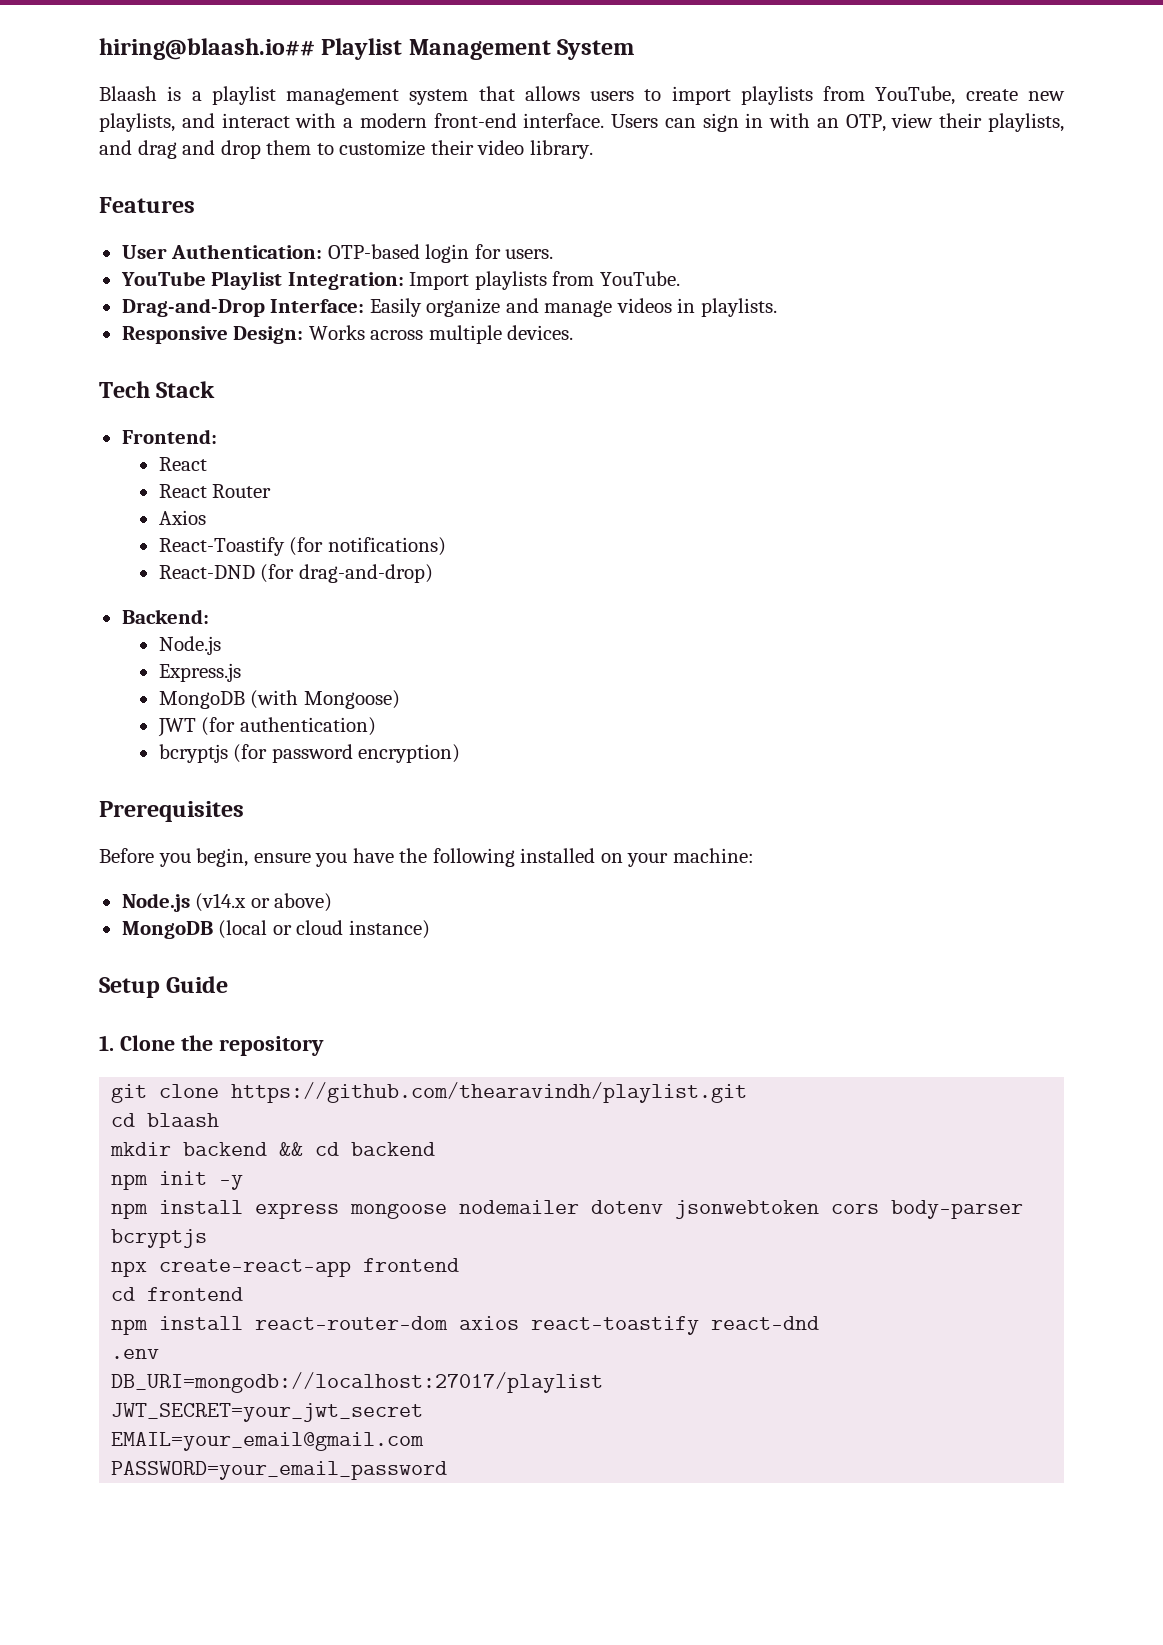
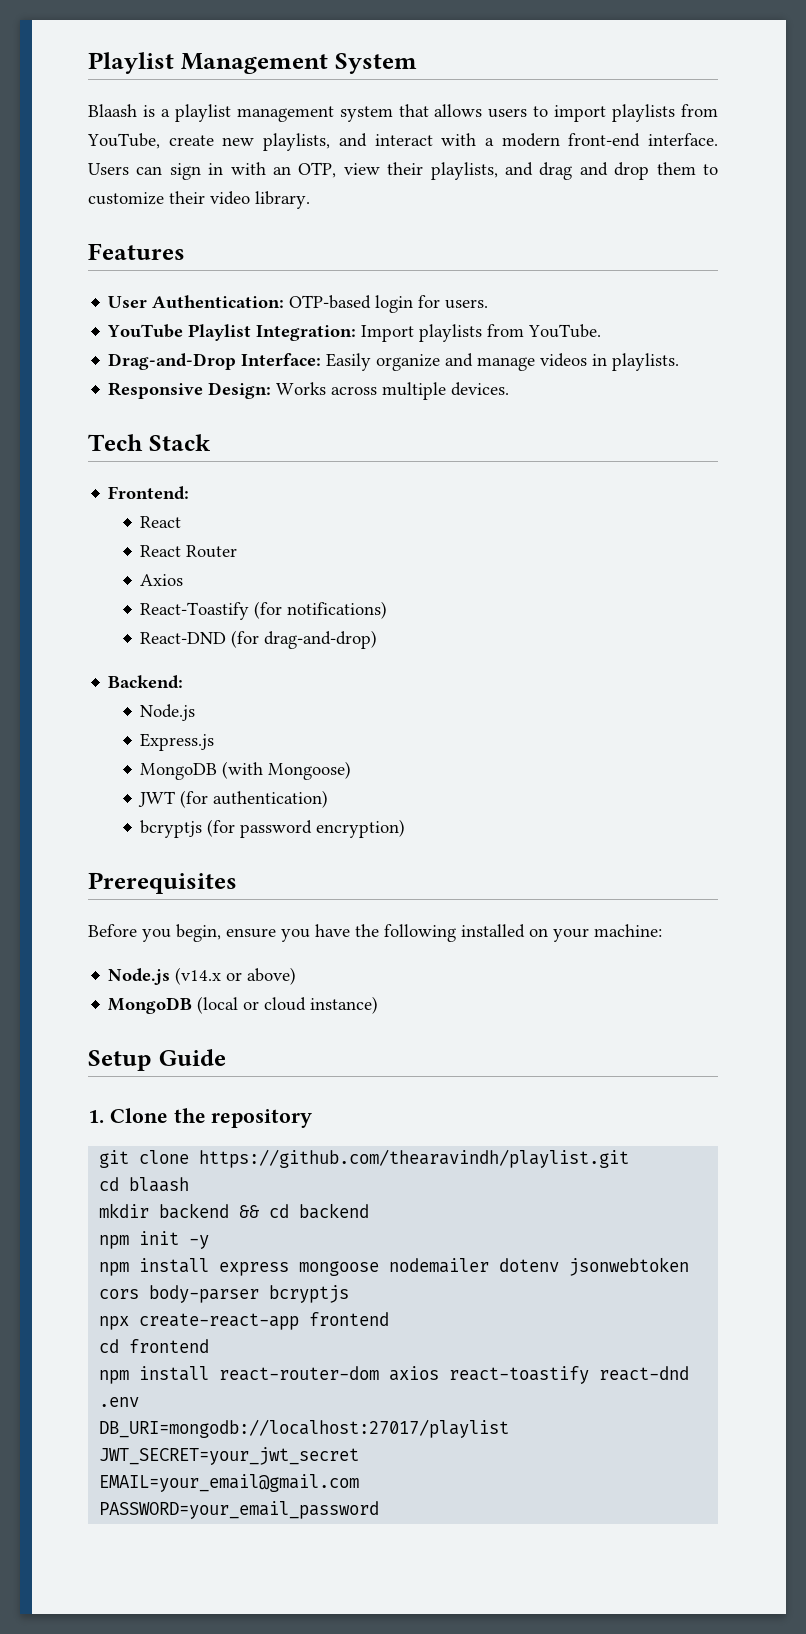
- hiring@blaash.io## Playlist Management System
+ Playlist Management System

